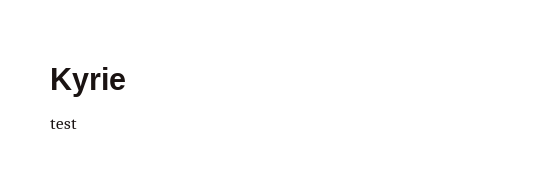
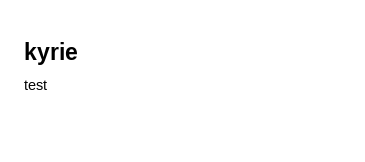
- Kyrie
+ kyrie

